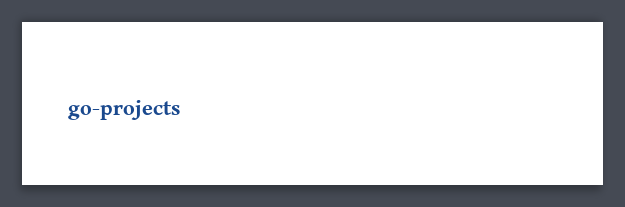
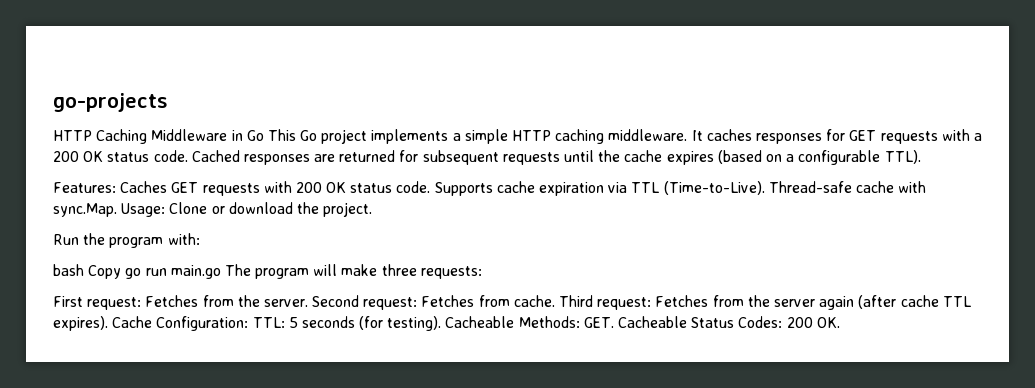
+ HTTP Caching Middleware in Go This Go project implements a simple HTTP caching middleware. It caches responses for GET requests with a 200 OK status code. Cached responses are returned for subsequent requests until the cache expires (based on a configurable TTL).
+ Features: Caches GET requests with 200 OK status code. Supports cache expiration via TTL (Time-to-Live). Thread-safe cache with sync.Map. Usage: Clone or download the project.
+ Run the program with:
+ bash Copy go run main.go The program will make three requests:
+ First request: Fetches from the server. Second request: Fetches from cache. Third request: Fetches from the server again (after cache TTL expires). Cache Configuration: TTL: 5 seconds (for testing). Cacheable Methods: GET. Cacheable Status Codes: 200 OK.

